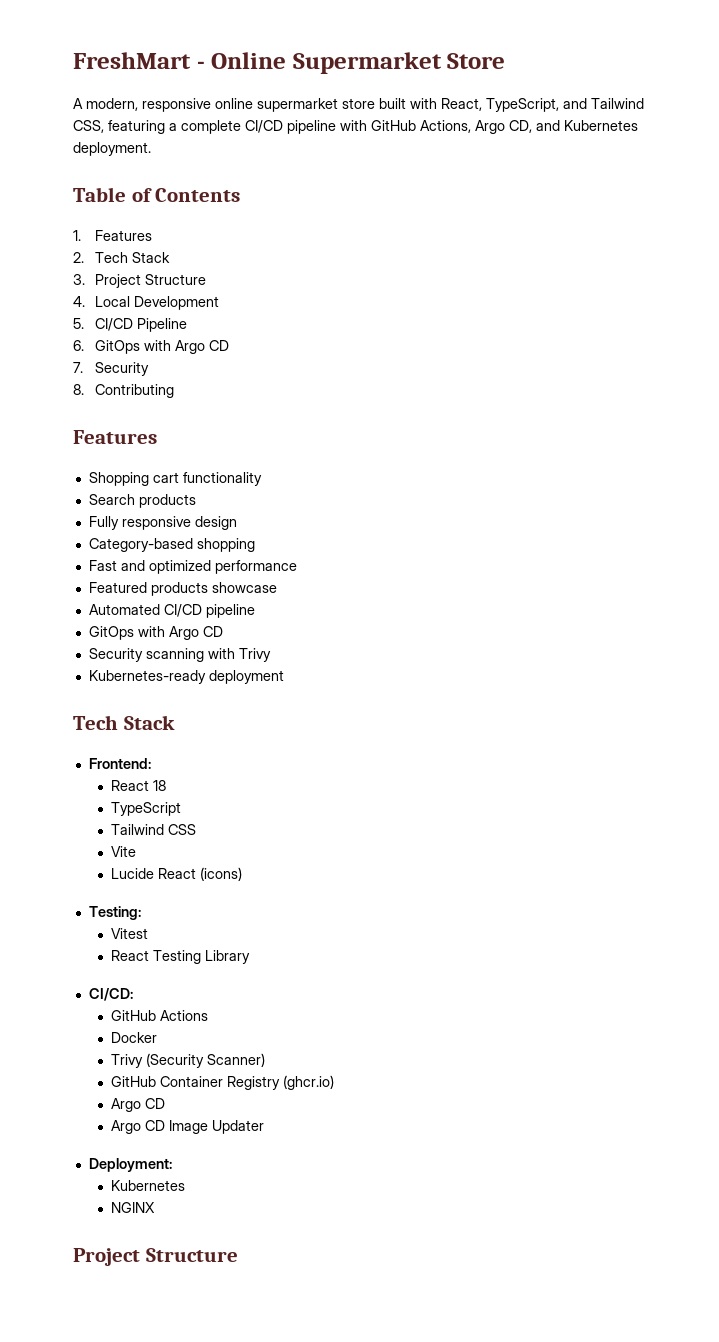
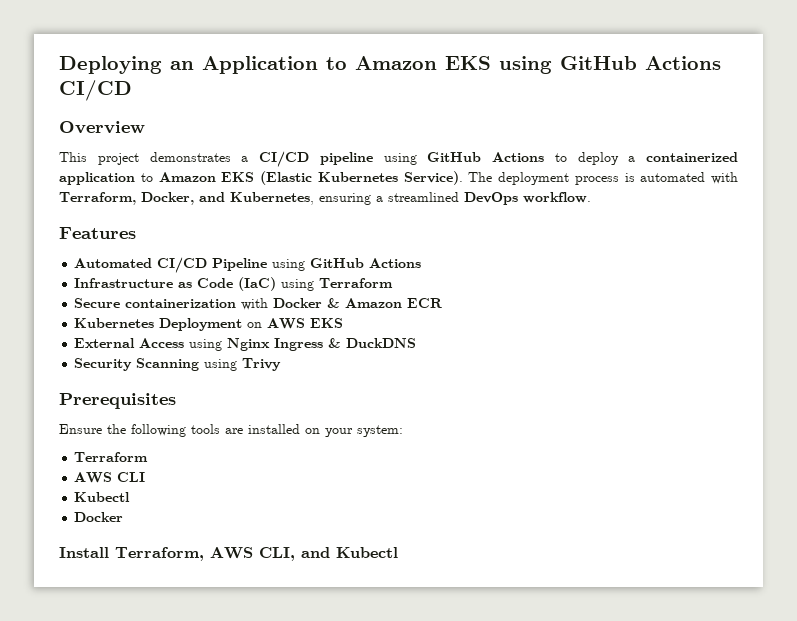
- FreshMart - Online Supermarket Store
- A modern, responsive online supermarket store built with React, TypeScript, and Tailwind CSS, featuring a complete CI/CD pipeline with GitHub Actions, Argo CD, and Kubernetes deployment.
- Table of Contents
- 1. Features
- 2. Tech Stack
- 3. Project Structure
- 4. Local Development
- 5. CI/CD Pipeline
- 6. GitOps with Argo CD
- 7. Security
- 8. Contributing
+ Deploying an Application to Amazon EKS using GitHub Actions CI/CD
+ Overview
+ This project demonstrates a CI/CD pipeline using GitHub Actions to deploy a containerized application to Amazon EKS (Elastic Kubernetes Service). The deployment process is automated with Terraform, Docker, and Kubernetes, ensuring a streamlined DevOps workflow.
  Features
- Shopping cart functionality
- Search products
- Fully responsive design
- Category-based shopping
- Fast and optimized performance
- Featured products showcase
- Automated CI/CD pipeline
- GitOps with Argo CD
- Security scanning with Trivy
- Kubernetes-ready deployment
- Tech Stack
- Frontend:
- React 18
- TypeScript
- Tailwind CSS
- Vite
- Lucide React (icons)
- Testing:
- Vitest
- React Testing Library
- CI/CD:
- GitHub Actions
+ Automated CI/CD Pipeline using GitHub Actions
+ Infrastructure as Code (IaC) using Terraform
+ Secure containerization with Docker & Amazon ECR
+ Kubernetes Deployment on AWS EKS
+ External Access using Nginx Ingress & DuckDNS
+ Security Scanning using Trivy
+ Prerequisites
+ Ensure the following tools are installed on your system:
+ Terraform
+ AWS CLI
+ Kubectl
  Docker
- Trivy (Security Scanner)
- GitHub Container Registry (ghcr.io)
- Argo CD
- Argo CD Image Updater
- Deployment:
- Kubernetes
- NGINX
- Project Structure
+ Install Terraform, AWS CLI, and Kubectl

